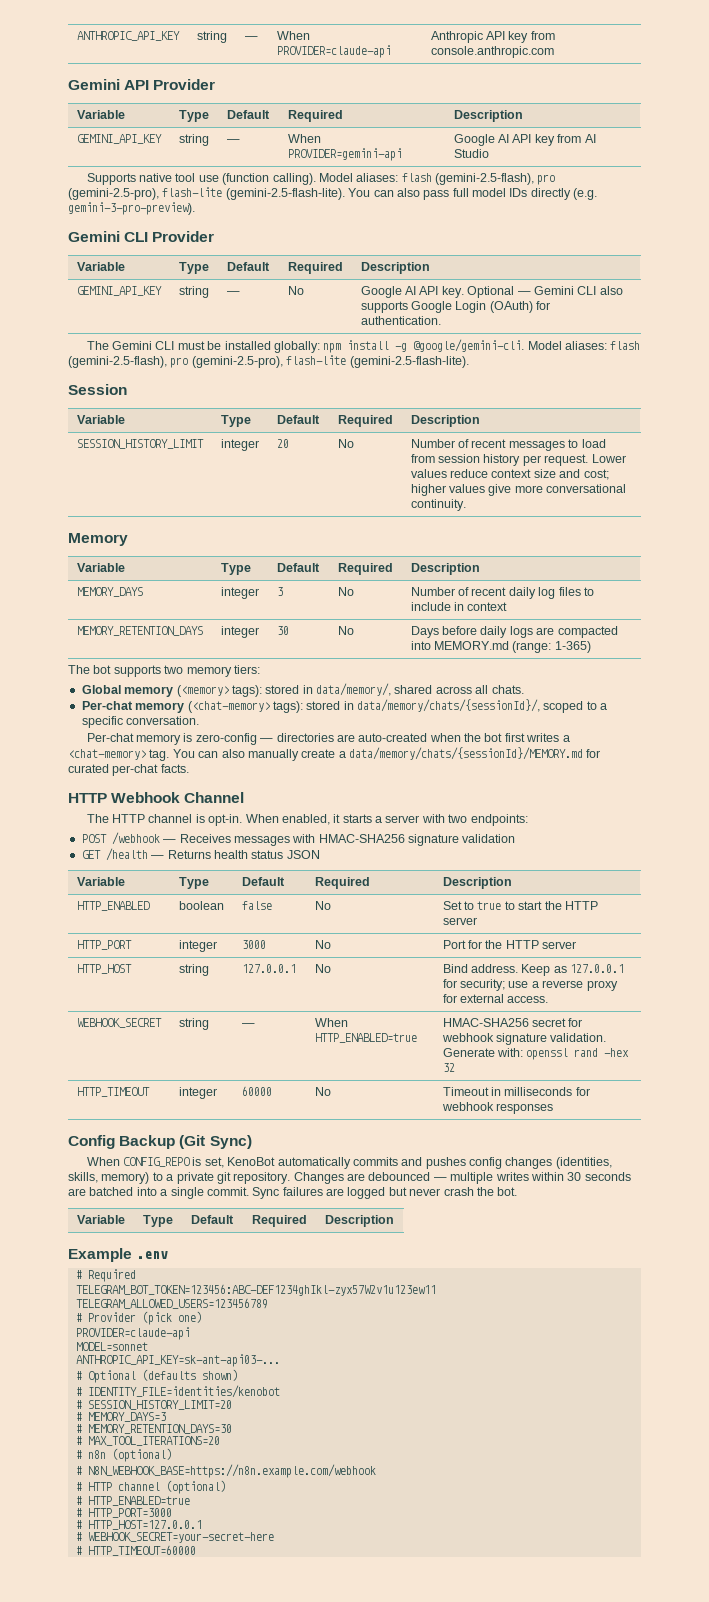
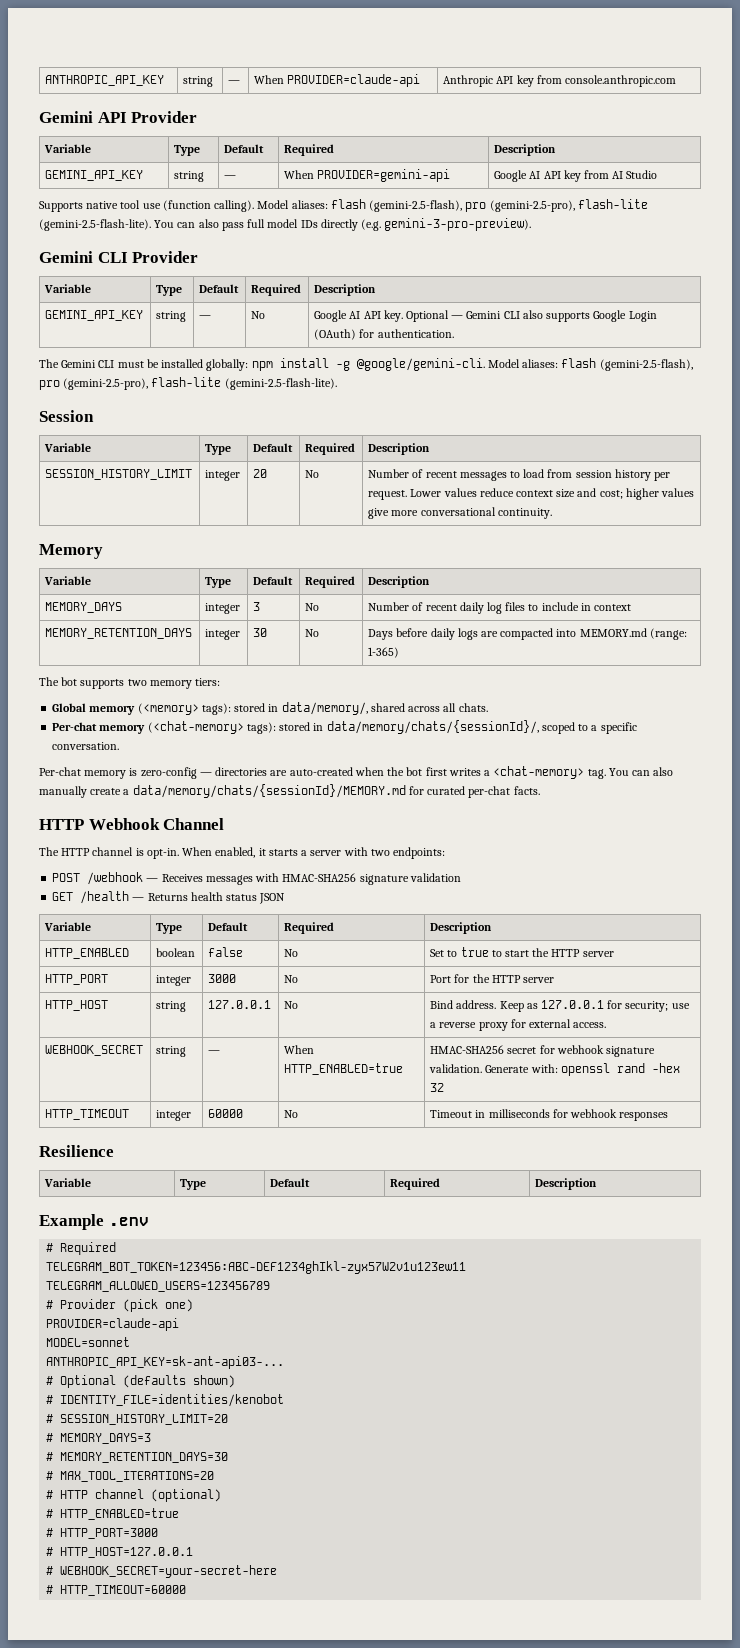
- Config Backup (Git Sync)
- When CONFIG_REPO is set, KenoBot automatically commits and pushes config changes (identities, skills, memory) to a private git repository. Changes are debounced — multiple writes within 30 seconds are batched into a single commit. Sync failures are logged but never crash the bot.
+ Resilience
- # n8n (optional)
- # N8N_WEBHOOK_BASE=https://n8n.example.com/webhook

